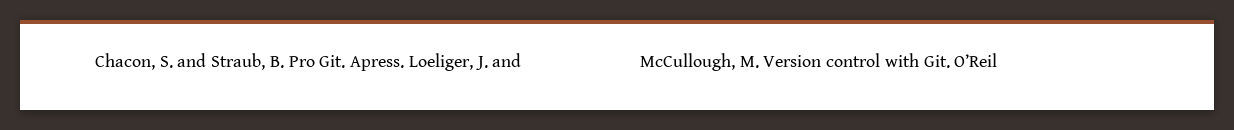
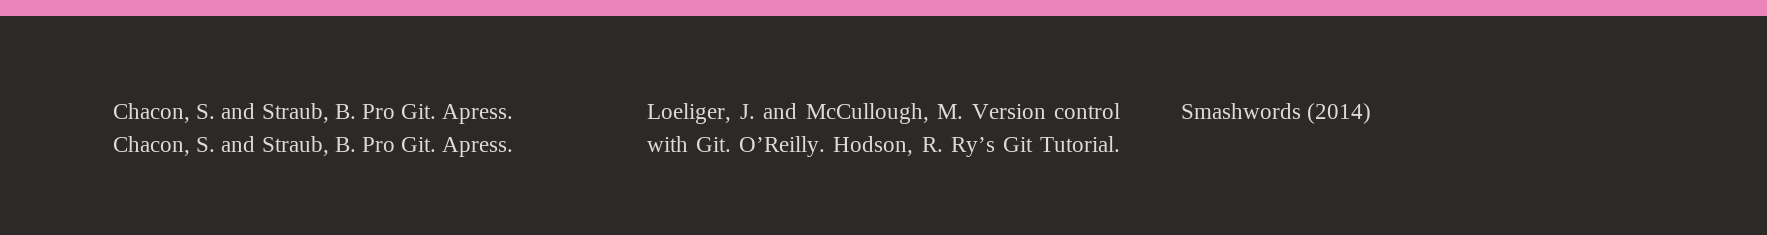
- Chacon, S. and Straub, B. Pro Git. Apress.
+ Chacon, S. and Straub, B. Pro Git. Apress. Chacon, S. and Straub, B. Pro Git. Apress.
- Loeliger, J. and McCullough, M. Version control with Git. O’Reil
+ Loeliger, J. and McCullough, M. Version control with Git. O’Reilly. Hodson, R. Ry’s Git Tutorial. Smashwords (2014)

